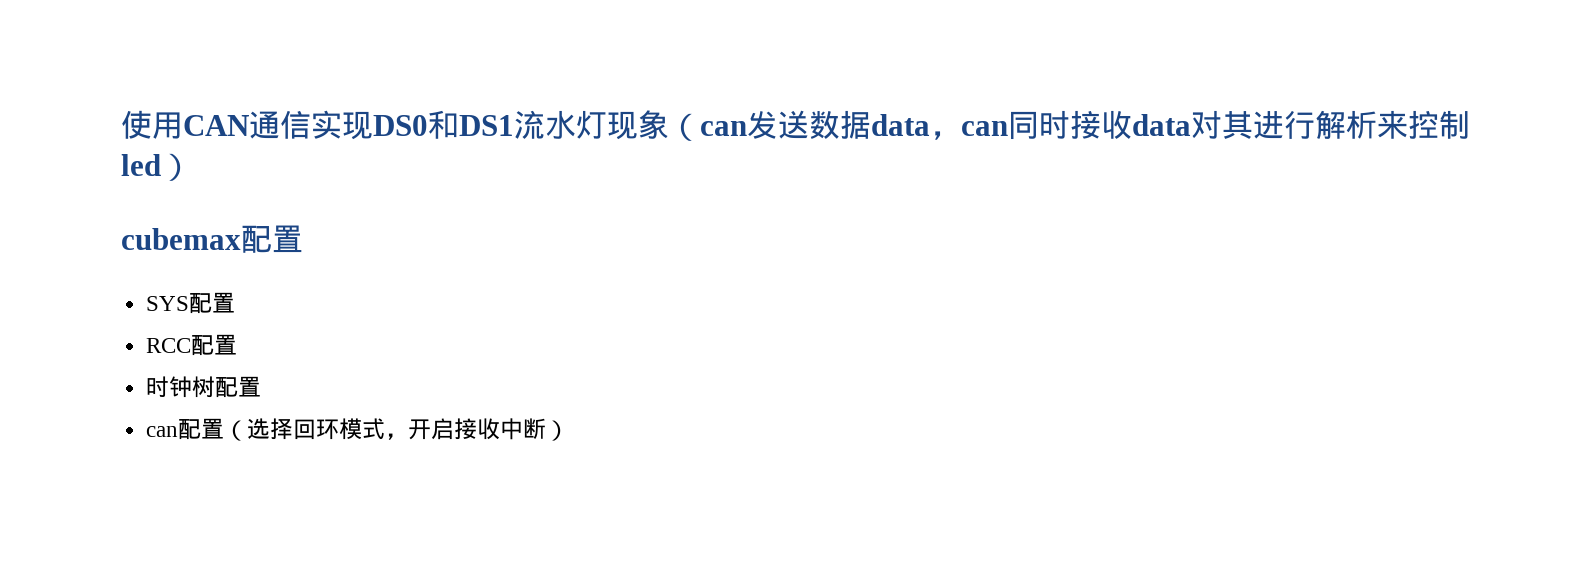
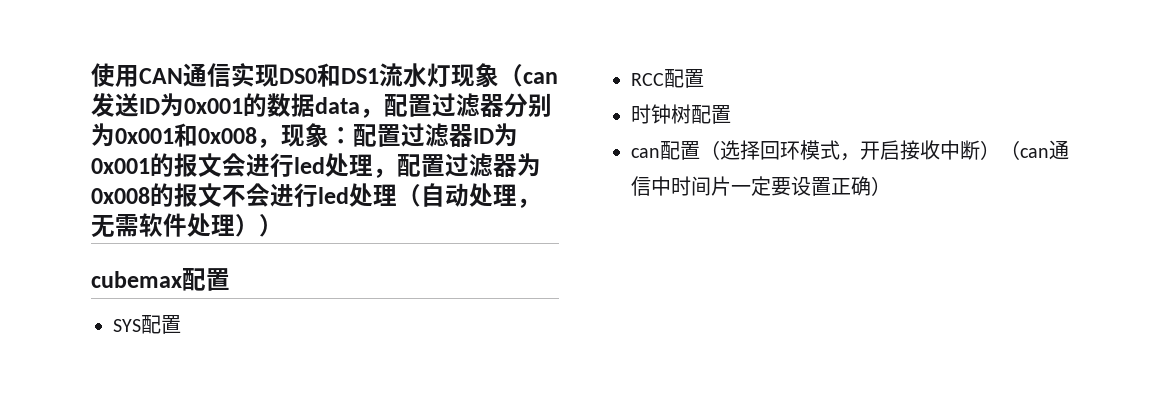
- 使用CAN通信实现DS0和DS1流水灯现象（can发送数据data，can同时接收data对其进行解析来控制led）
+ 使用CAN通信实现DS0和DS1流水灯现象（can发送ID为0x001的数据data，配置过滤器分别为0x001和0x008，现象：配置过滤器ID为0x001的报文会进行led处理，配置过滤器为0x008的报文不会进行led处理（自动处理，无需软件处理））
- can配置（选择回环模式，开启接收中断）
+ can配置（选择回环模式，开启接收中断）（can通信中时间片一定要设置正确）

